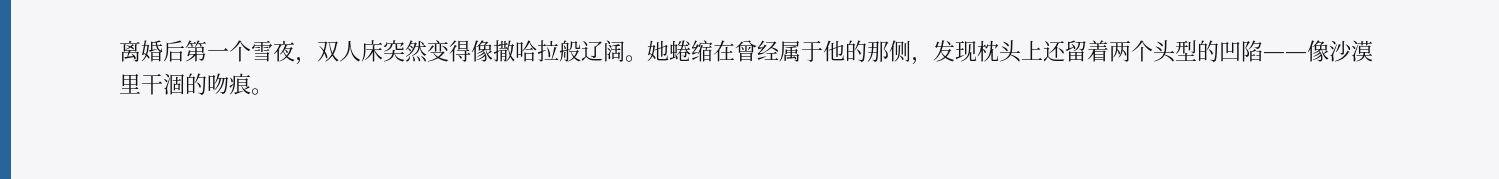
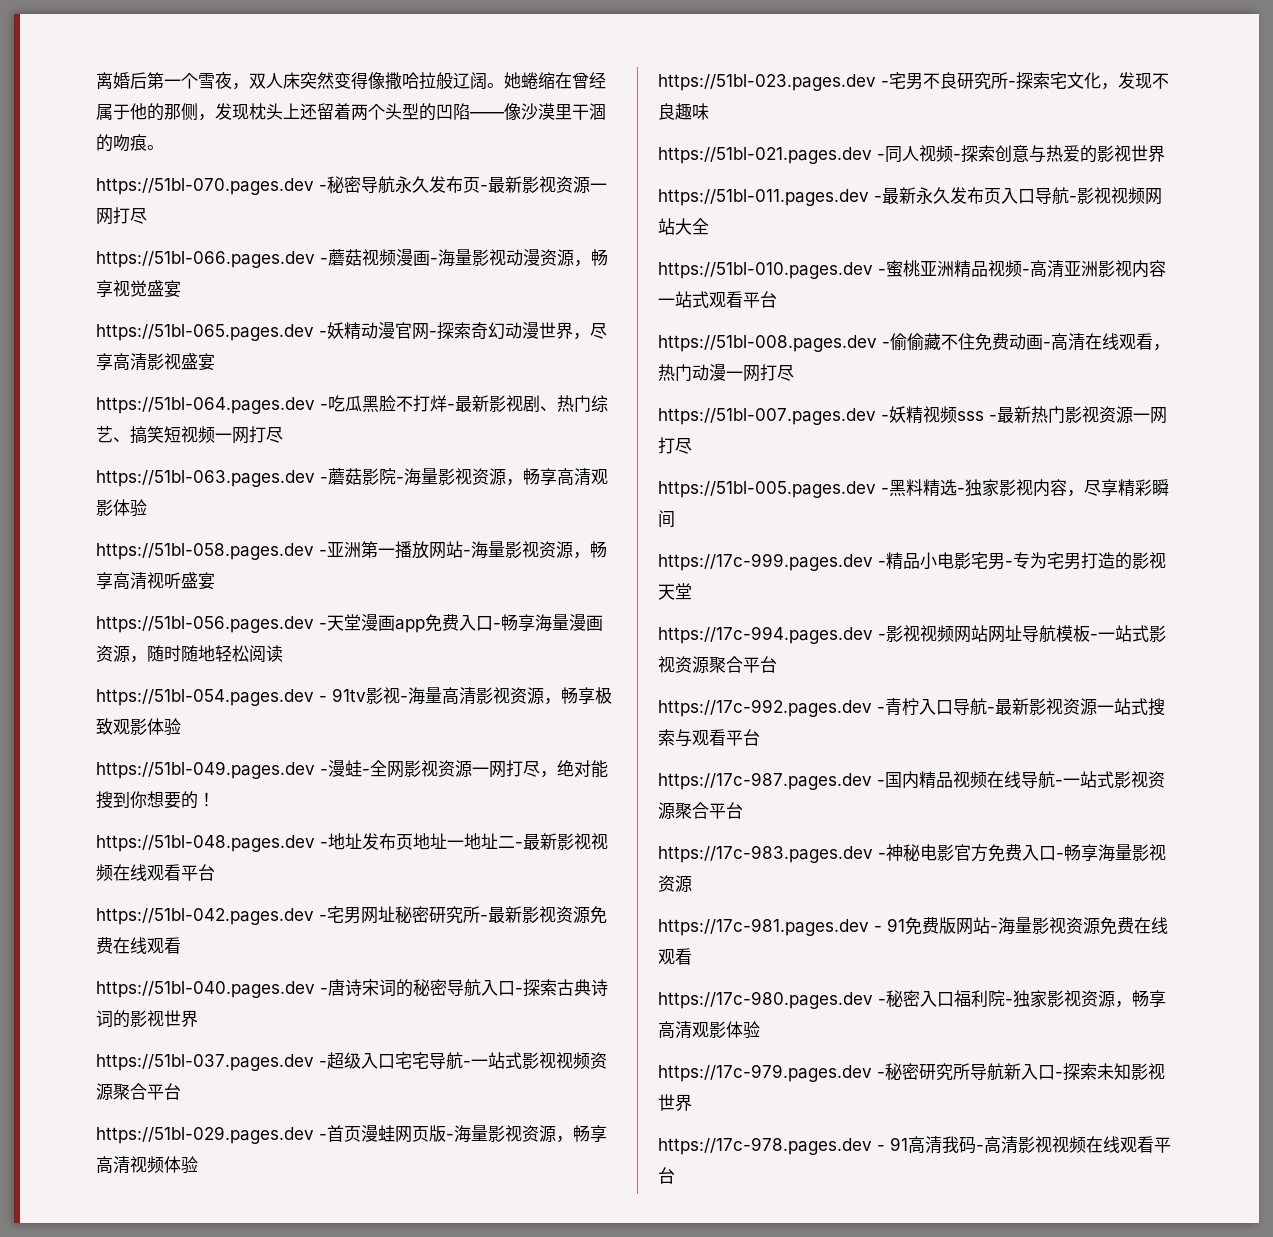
+ https://51bl-070.pages.dev -秘密导航永久发布页-最新影视资源一网打尽
+ https://51bl-066.pages.dev -蘑菇视频漫画-海量影视动漫资源，畅享视觉盛宴
+ https://51bl-065.pages.dev -妖精动漫官网-探索奇幻动漫世界，尽享高清影视盛宴
+ https://51bl-064.pages.dev -吃瓜黑脸不打烊-最新影视剧、热门综艺、搞笑短视频一网打尽
+ https://51bl-063.pages.dev -蘑菇影院-海量影视资源，畅享高清观影体验
+ https://51bl-058.pages.dev -亚洲第一播放网站-海量影视资源，畅享高清视听盛宴
+ https://51bl-056.pages.dev -天堂漫画app免费入口-畅享海量漫画资源，随时随地轻松阅读
+ https://51bl-054.pages.dev - 91tv影视-海量高清影视资源，畅享极致观影体验
+ https://51bl-049.pages.dev -漫蛙-全网影视资源一网打尽，绝对能搜到你想要的！
+ https://51bl-048.pages.dev -地址发布页地址一地址二-最新影视视频在线观看平台
+ https://51bl-042.pages.dev -宅男网址秘密研究所-最新影视资源免费在线观看
+ https://51bl-040.pages.dev -唐诗宋词的秘密导航入口-探索古典诗词的影视世界
+ https://51bl-037.pages.dev -超级入口宅宅导航-一站式影视视频资源聚合平台
+ https://51bl-029.pages.dev -首页漫蛙网页版-海量影视资源，畅享高清视频体验
+ https://51bl-023.pages.dev -宅男不良研究所-探索宅文化，发现不良趣味
+ https://51bl-021.pages.dev -同人视频-探索创意与热爱的影视世界
+ https://51bl-011.pages.dev -最新永久发布页入口导航-影视视频网站大全
+ https://51bl-010.pages.dev -蜜桃亚洲精品视频-高清亚洲影视内容一站式观看平台
+ https://51bl-008.pages.dev -偷偷藏不住免费动画-高清在线观看，热门动漫一网打尽
+ https://51bl-007.pages.dev -妖精视频sss -最新热门影视资源一网打尽
+ https://51bl-005.pages.dev -黑料精选-独家影视内容，尽享精彩瞬间
+ https://17c-999.pages.dev -精品小电影宅男-专为宅男打造的影视天堂
+ https://17c-994.pages.dev -影视视频网站网址导航模板-一站式影视资源聚合平台
+ https://17c-992.pages.dev -青柠入口导航-最新影视资源一站式搜索与观看平台
+ https://17c-987.pages.dev -国内精品视频在线导航-一站式影视资源聚合平台
+ https://17c-983.pages.dev -神秘电影官方免费入口-畅享海量影视资源
+ https://17c-981.pages.dev - 91免费版网站-海量影视资源免费在线观看
+ https://17c-980.pages.dev -秘密入口福利院-独家影视资源，畅享高清观影体验
+ https://17c-979.pages.dev -秘密研究所导航新入口-探索未知影视世界
+ https://17c-978.pages.dev - 91高清我码-高清影视视频在线观看平台

